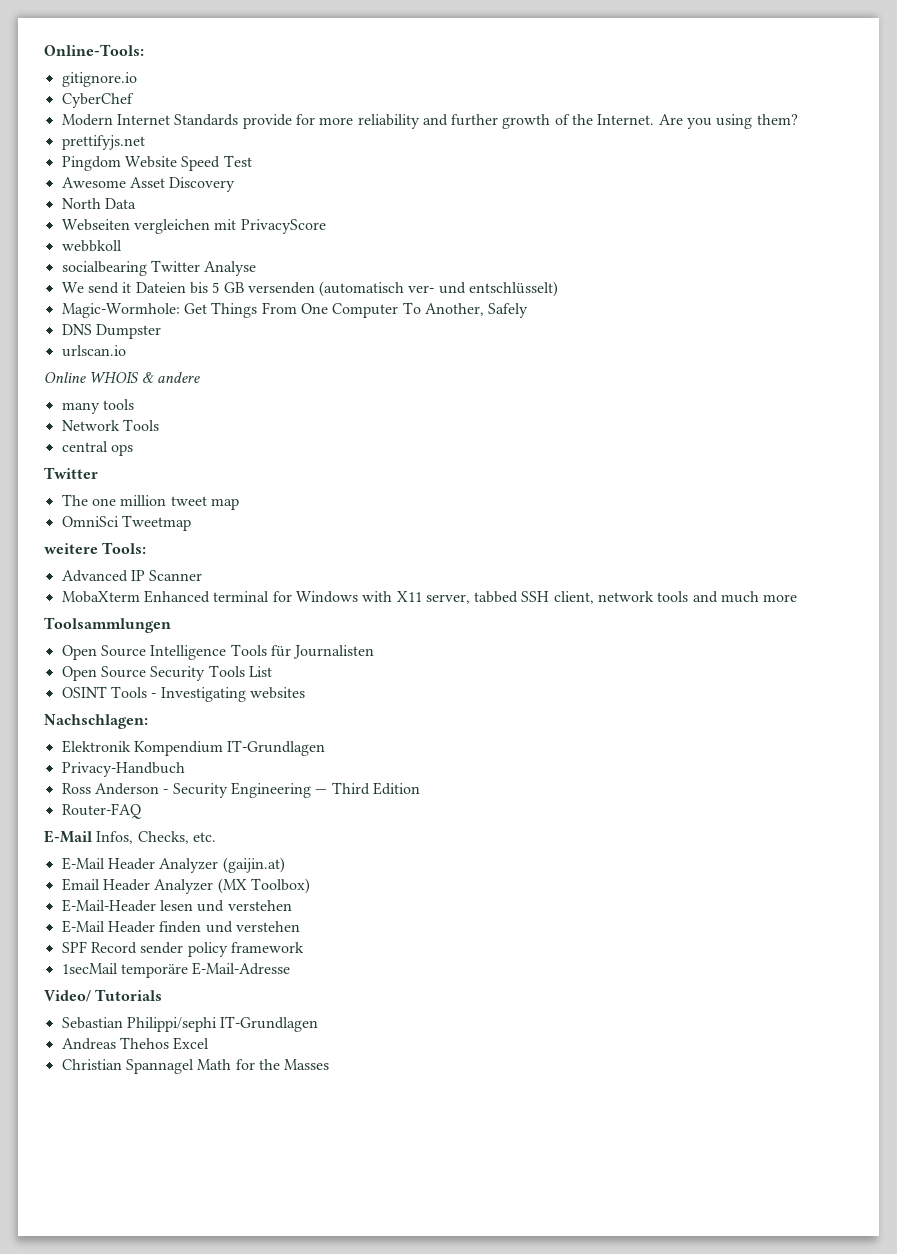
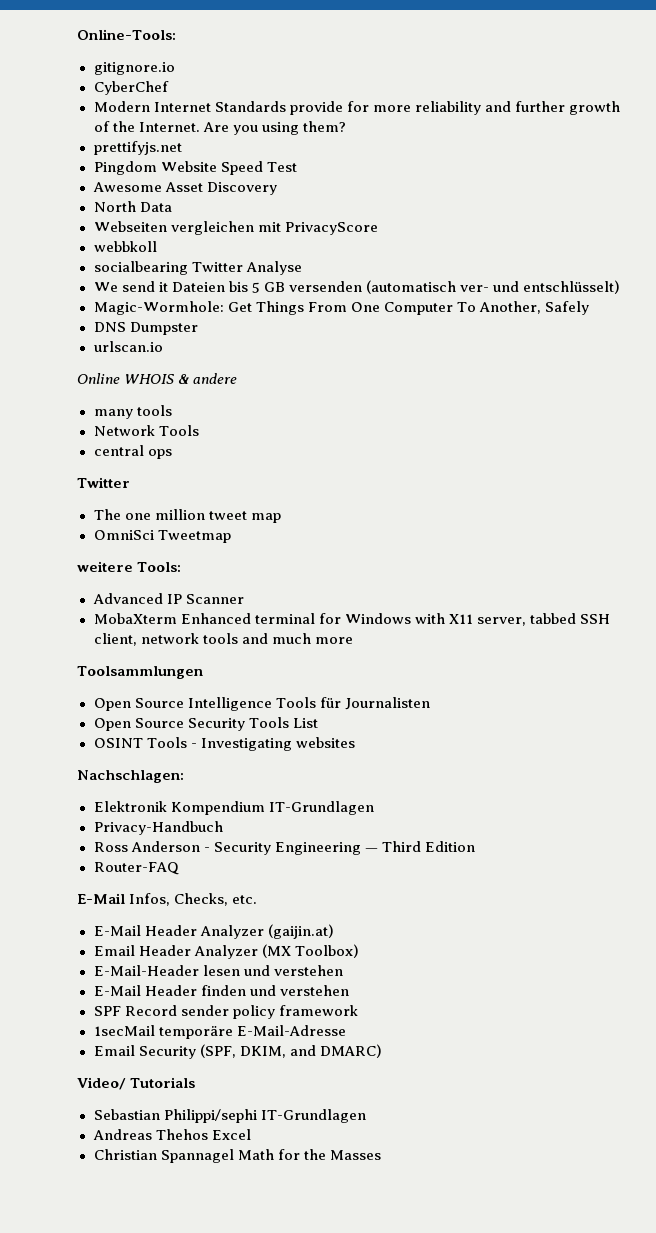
+ Email Security (SPF, DKIM, and DMARC)

